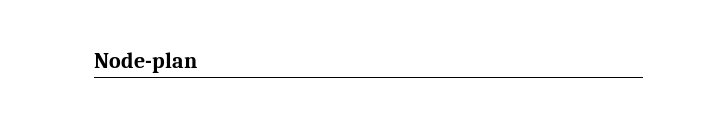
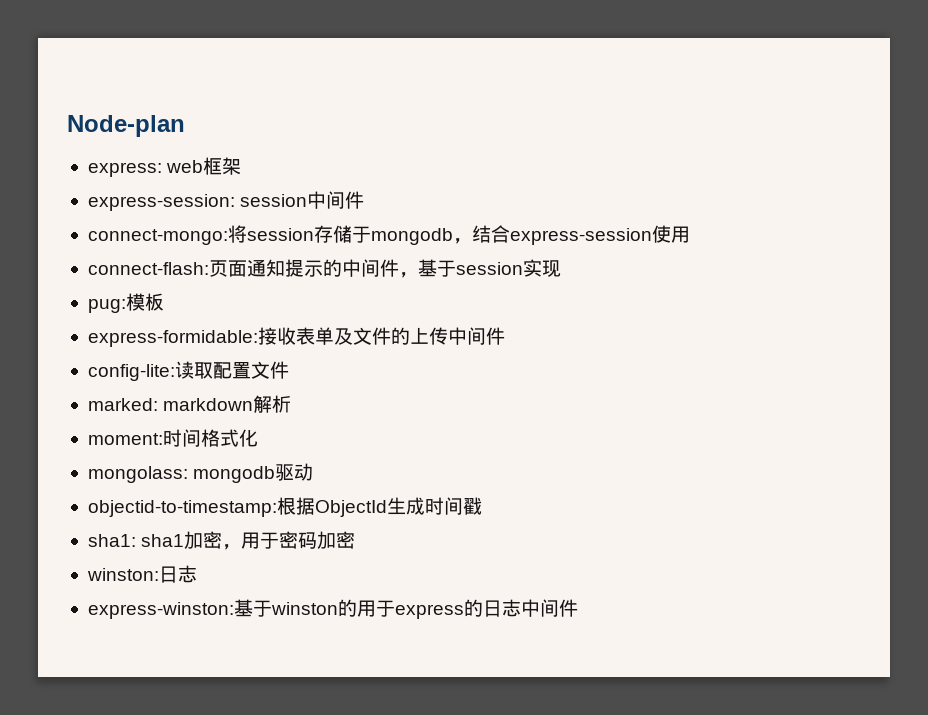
+ express: web框架
+ express-session: session中间件
+ connect-mongo:将session存储于mongodb，结合express-session使用
+ connect-flash:页面通知提示的中间件，基于session实现
+ pug:模板
+ express-formidable:接收表单及文件的上传中间件
+ config-lite:读取配置文件
+ marked: markdown解析
+ moment:时间格式化
+ mongolass: mongodb驱动
+ objectid-to-timestamp:根据ObjectId生成时间戳
+ sha1: sha1加密，用于密码加密
+ winston:日志
+ express-winston:基于winston的用于express的日志中间件

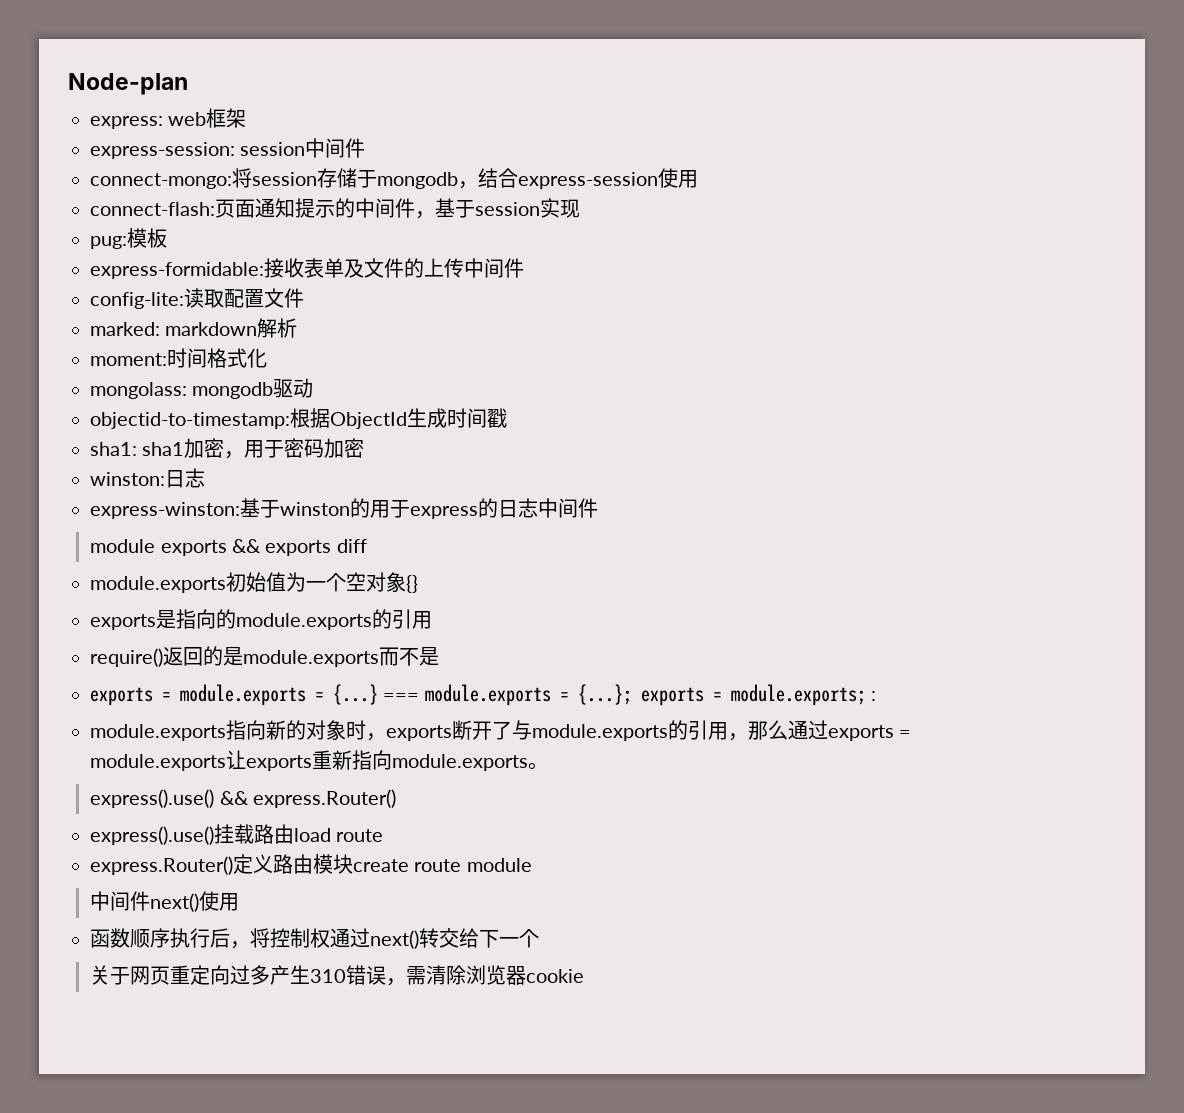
+ module exports && exports diff
+ module.exports初始值为一个空对象{}
+ exports是指向的module.exports的引用
+ require()返回的是module.exports而不是
+ exports = module.exports = {...} === module.exports = {...}; exports = module.exports; :
+ module.exports指向新的对象时，exports断开了与module.exports的引用，那么通过exports = module.exports让exports重新指向module.exports。
+ express().use() && express.Router()
+ express().use()挂载路由load route
+ express.Router()定义路由模块create route module
+ 中间件next()使用
+ 函数顺序执行后，将控制权通过next()转交给下一个
+ 关于网页重定向过多产生310错误，需清除浏览器cookie

